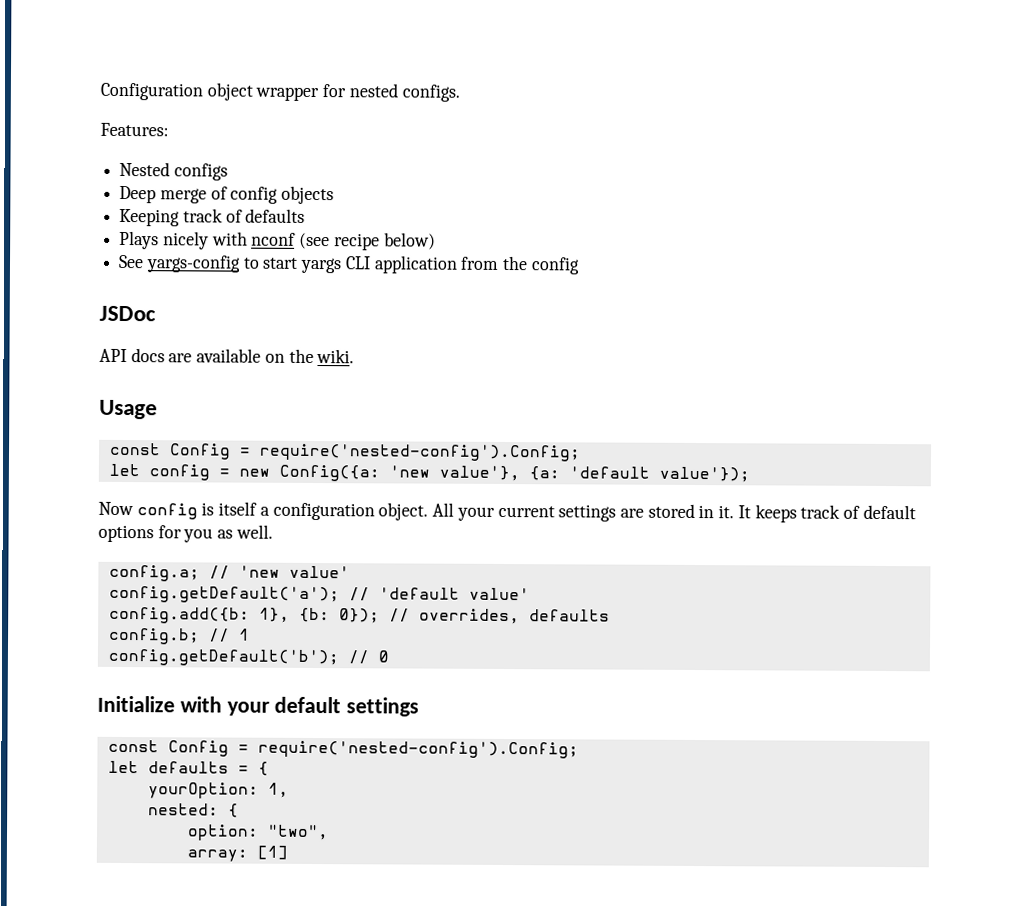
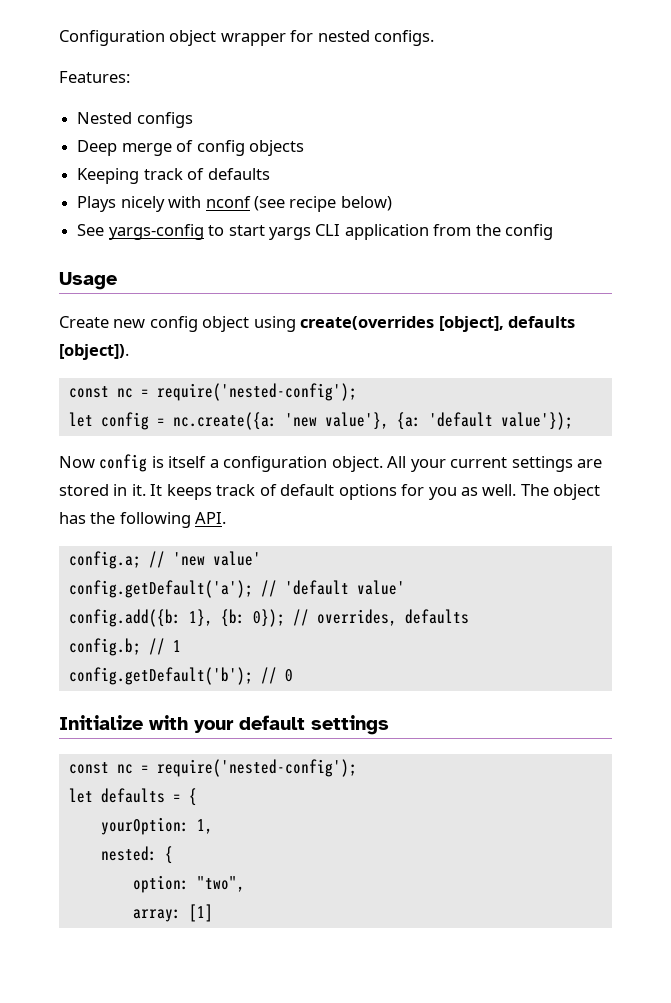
- JSDoc
- API docs are available on the wiki.
  Usage
- const Config = require('nested-config').Config;
+ Create new config object using create(overrides [object], defaults [object]).
+ const nc = require('nested-config');
- let config = new Config({a: 'new value'}, {a: 'default value'});
+ let config = nc.create({a: 'new value'}, {a: 'default value'});
+ The object has the following API.
  Initialize with your default settings
- const Config = require('nested-config').Config;
+ const nc = require('nested-config');

